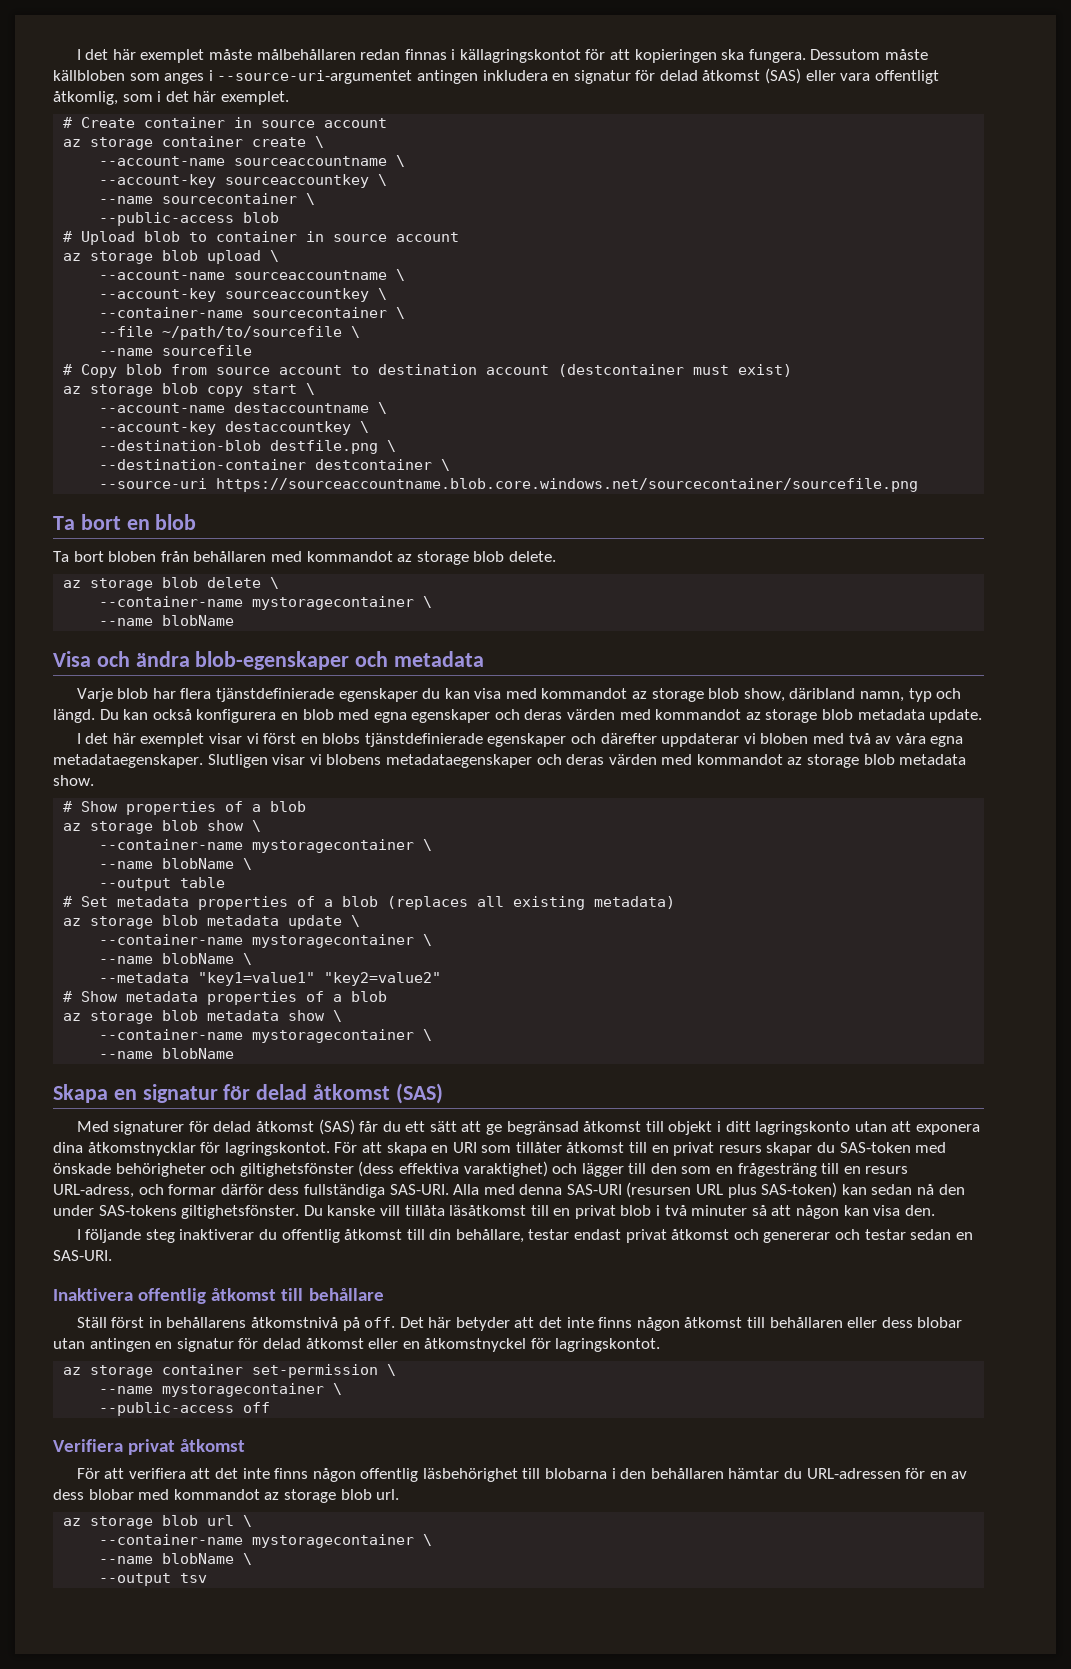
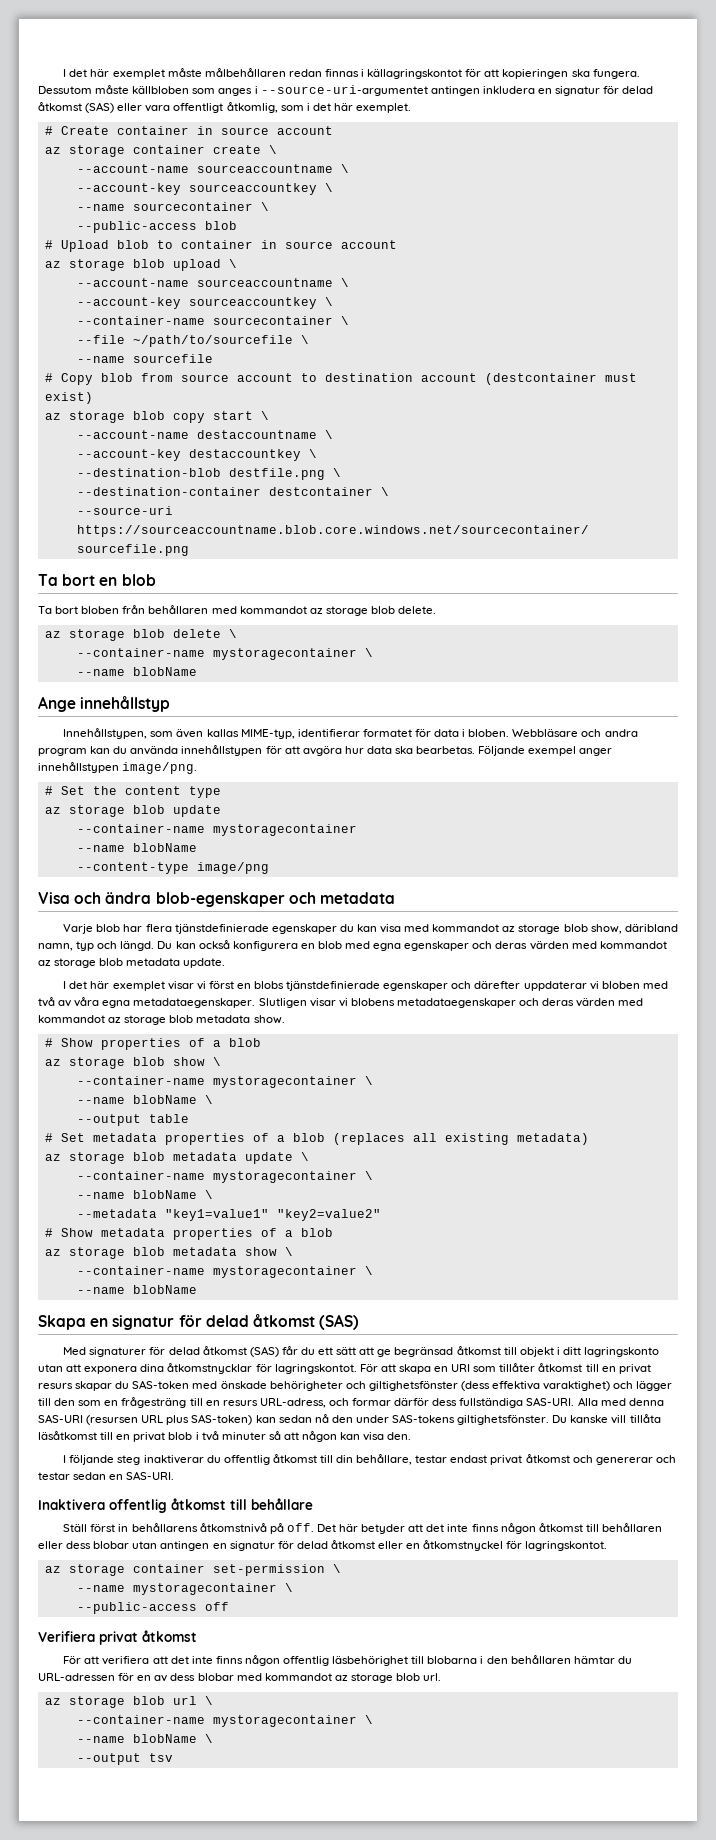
+ Ange innehållstyp
+ Innehållstypen, som även kallas MIME-typ, identifierar formatet för data i bloben. Webbläsare och andra program kan du använda innehållstypen för att avgöra hur data ska bearbetas. Följande exempel anger innehållstypen image/png.
+ # Set the content type
+ az storage blob update
+ --container-name mystoragecontainer
+ --name blobName
+ --content-type image/png

